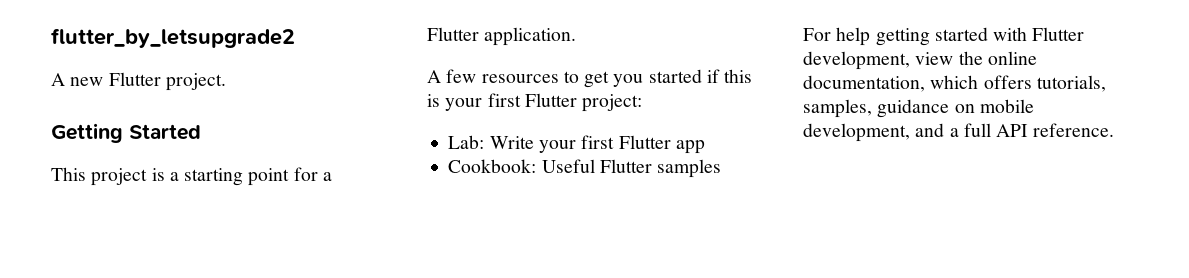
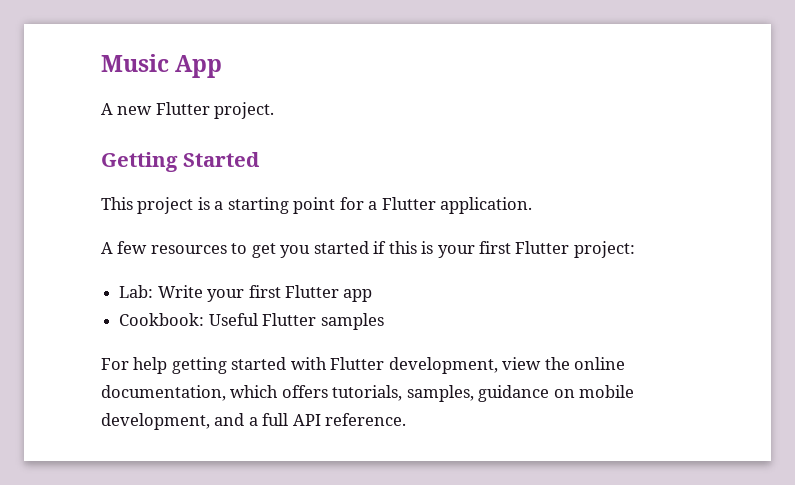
- flutter_by_letsupgrade2
+ Music App

